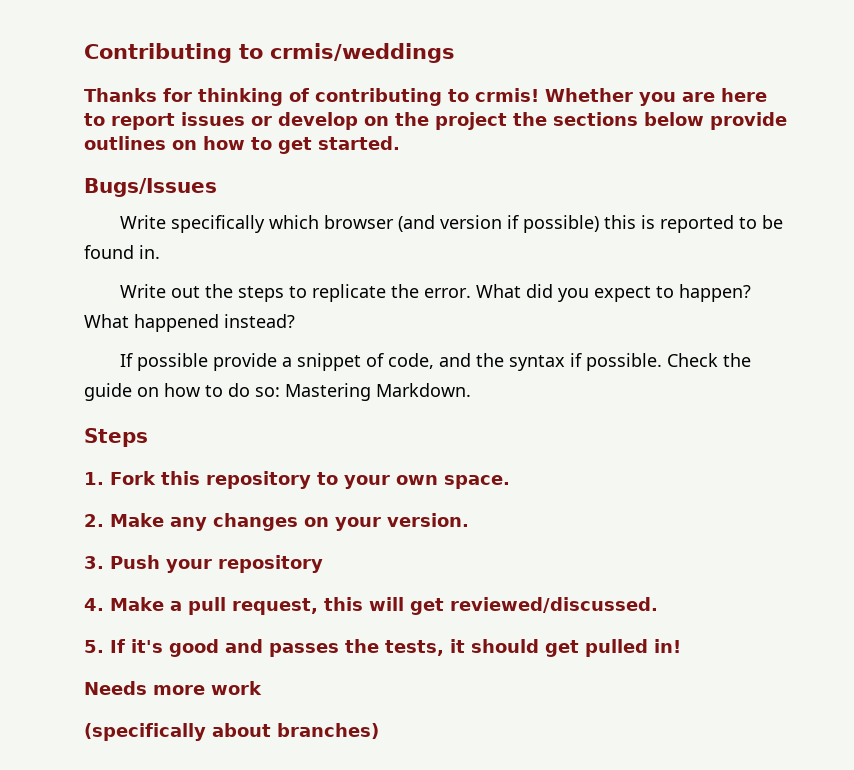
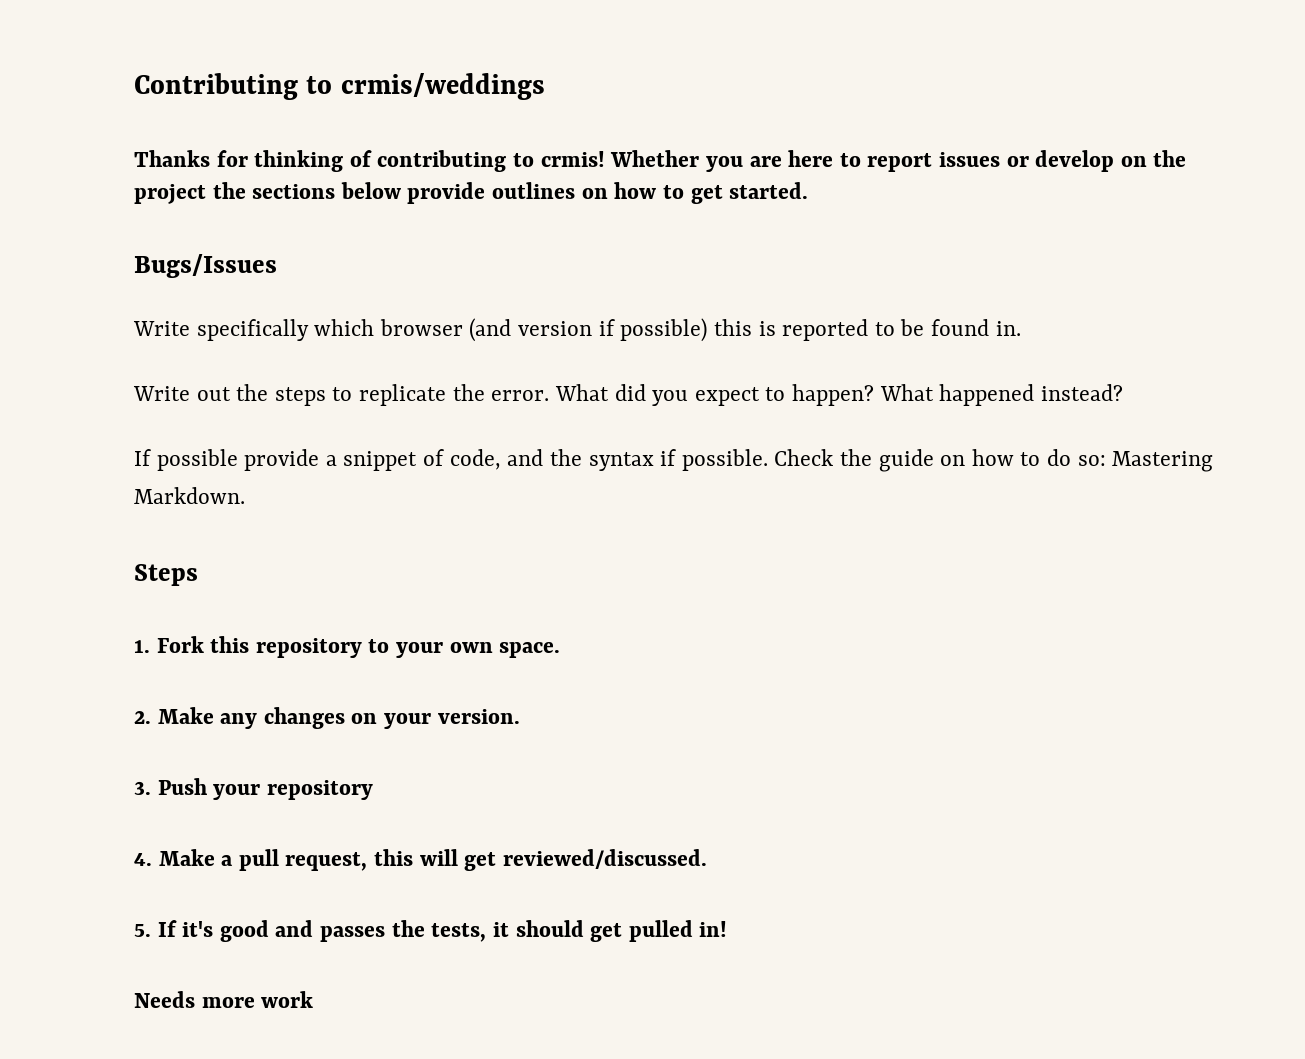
- (specifically about branches)

